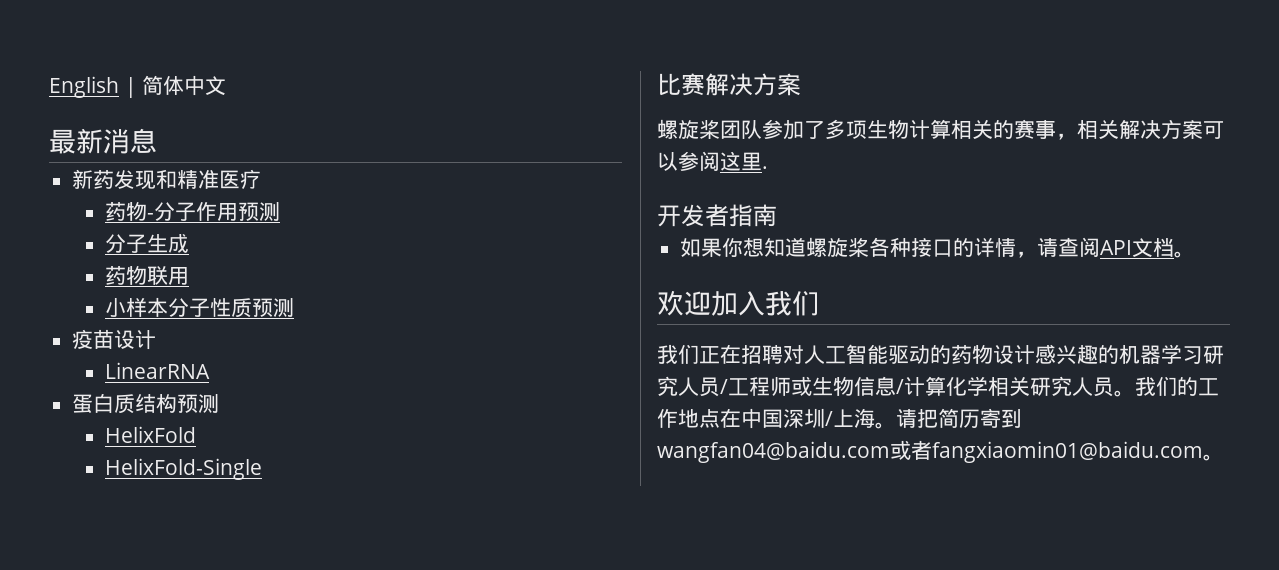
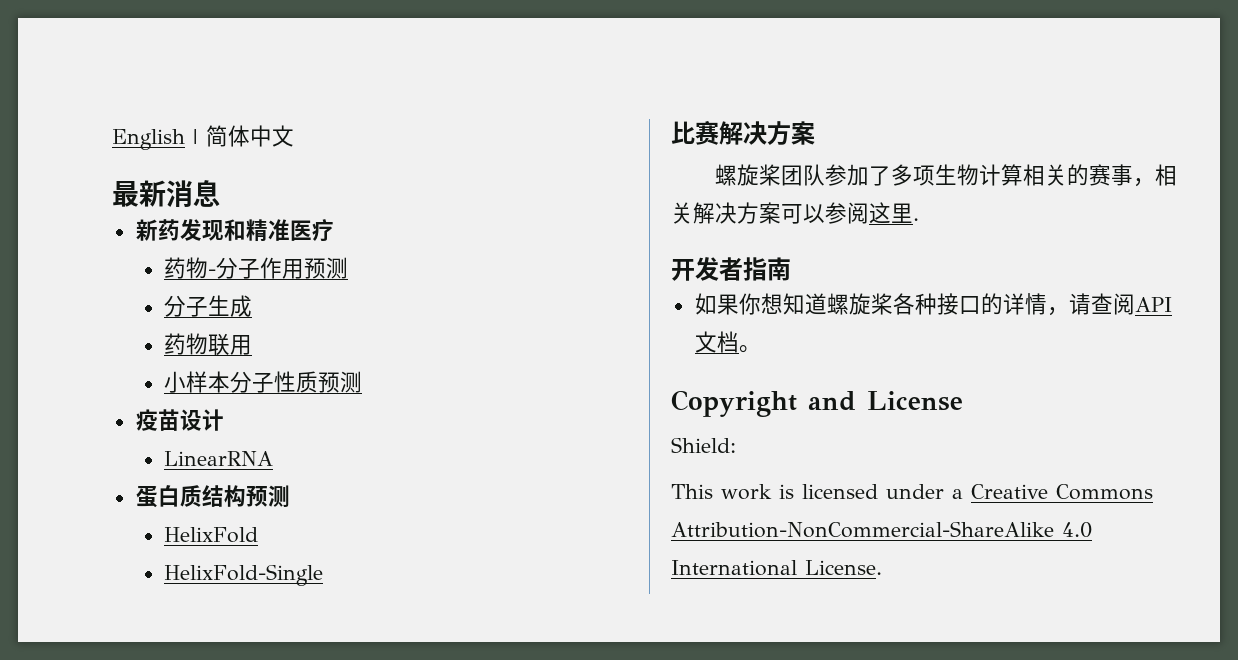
- 欢迎加入我们
- 我们正在招聘对人工智能驱动的药物设计感兴趣的机器学习研究人员/工程师或生物信息/计算化学相关研究人员。我们的工作地点在中国深圳/上海。请把简历寄到wangfan04@baidu.com或者fangxiaomin01@baidu.com。
+ Copyright and License
+ Shield:
+ This work is licensed under a Creative Commons Attribution-NonCommercial-ShareAlike 4.0 International License.

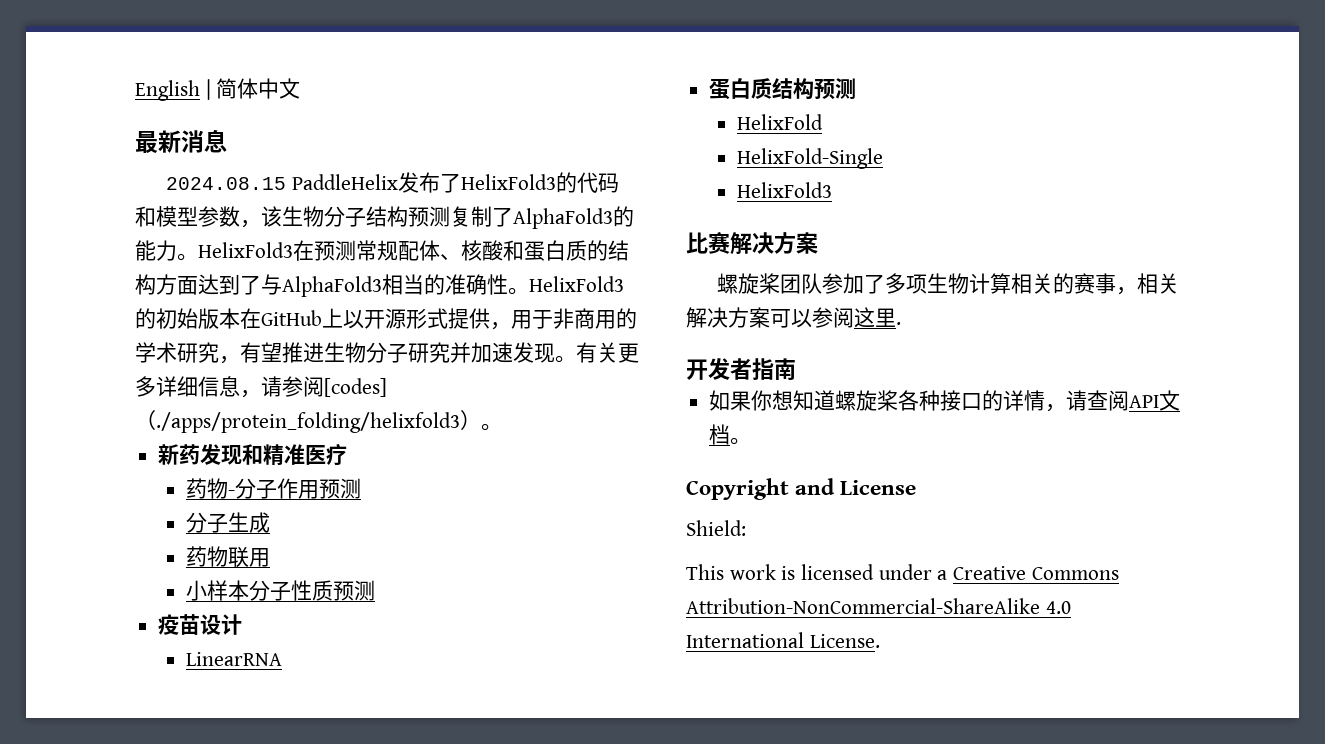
+ 2024.08.15 PaddleHelix发布了HelixFold3的代码和模型参数，该生物分子结构预测复制了AlphaFold3的能力。HelixFold3在预测常规配体、核酸和蛋白质的结构方面达到了与AlphaFold3相当的准确性。HelixFold3的初始版本在GitHub上以开源形式提供，用于非商用的学术研究，有望推进生物分子研究并加速发现。有关更多详细信息，请参阅[codes]（./apps/protein_folding/helixfold3）。
  HelixFold-Single
+ HelixFold3

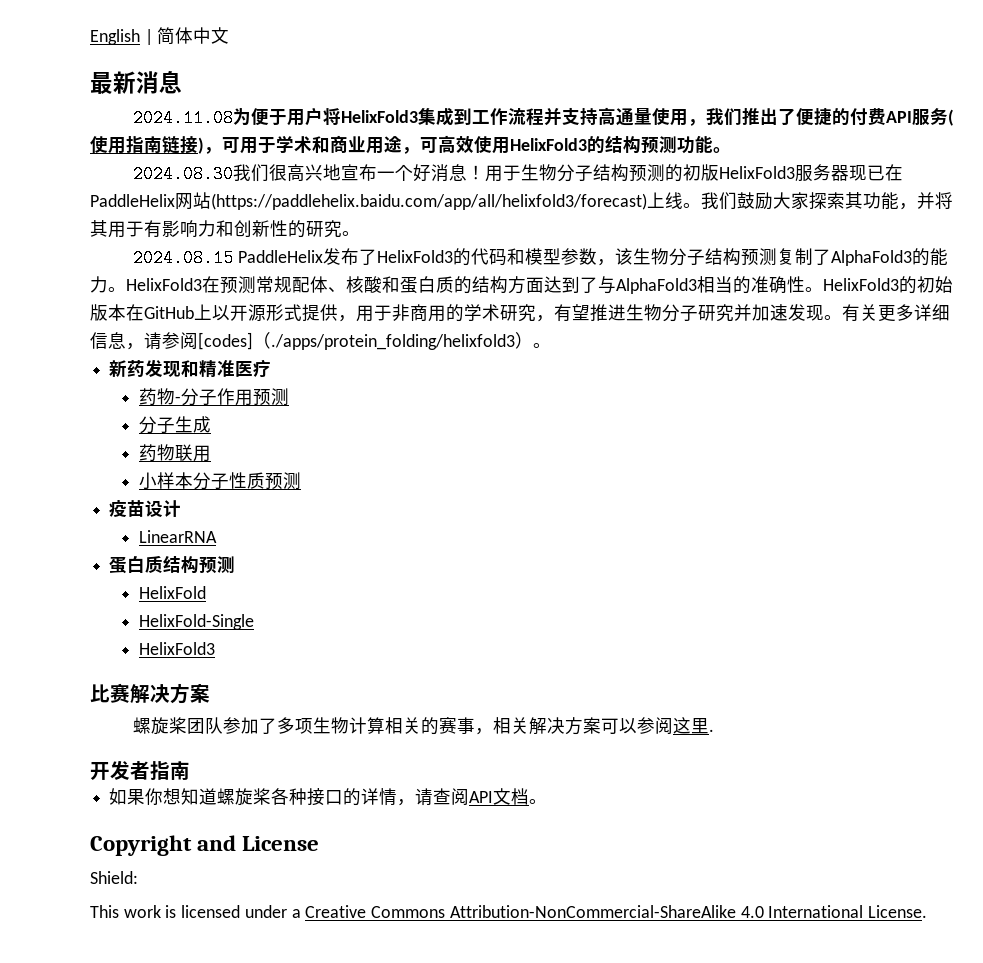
+ 2024.11.08为便于用户将HelixFold3集成到工作流程并支持高通量使用，我们推出了便捷的付费API服务(使用指南链接)，可用于学术和商业用途，可高效使用HelixFold3的结构预测功能。
+ 2024.08.30我们很高兴地宣布一个好消息！用于生物分子结构预测的初版HelixFold3服务器现已在PaddleHelix网站(https://paddlehelix.baidu.com/app/all/helixfold3/forecast)上线。我们鼓励大家探索其功能，并将其用于有影响力和创新性的研究。

